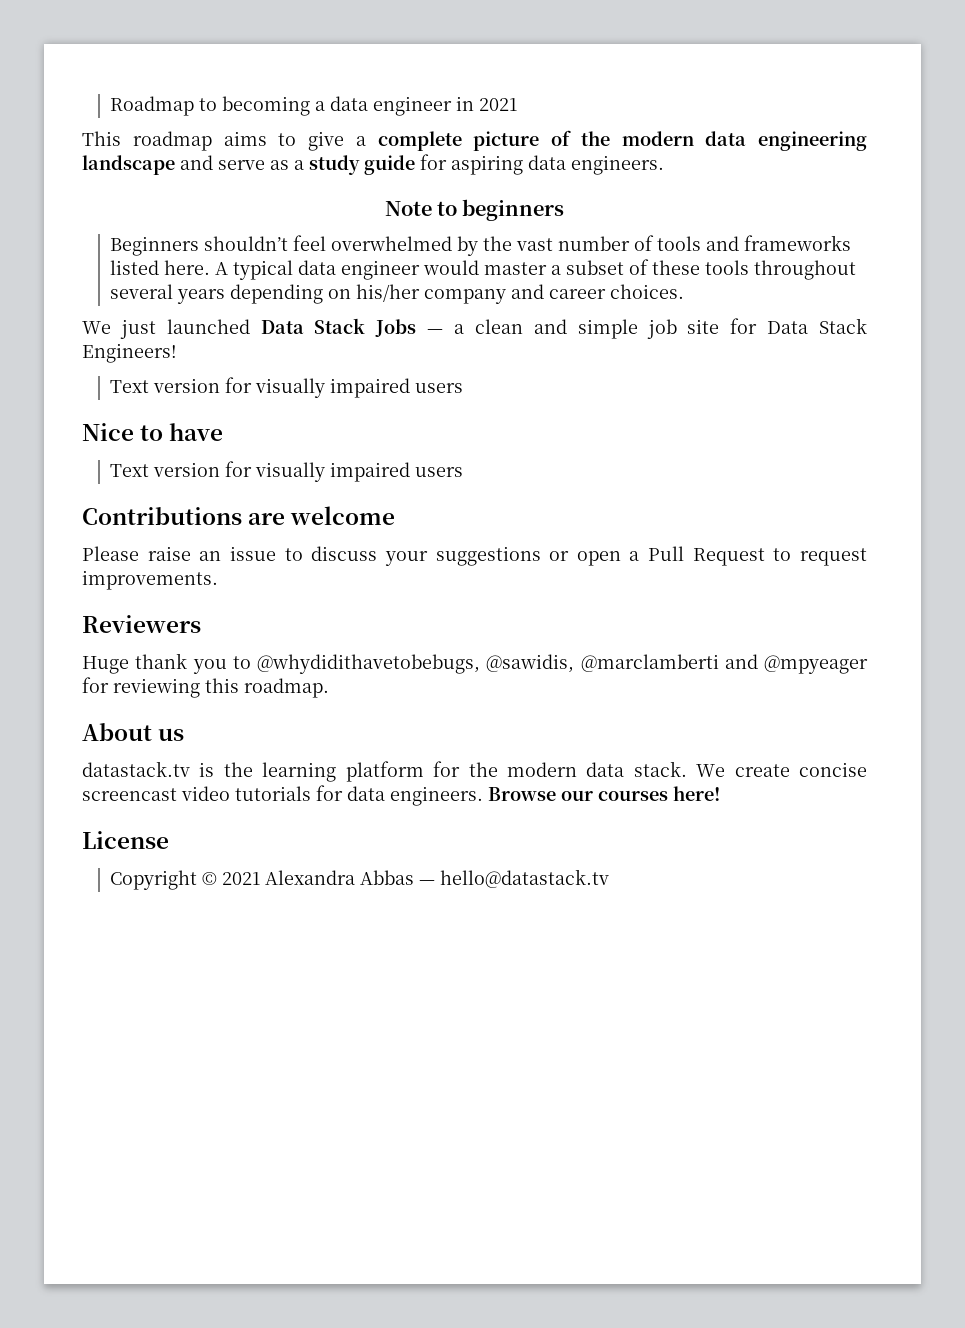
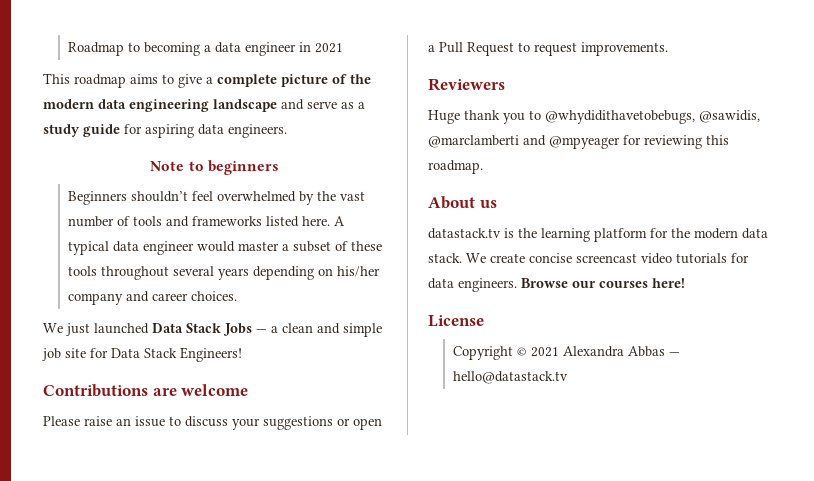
  We just launched Data Stack Jobs — a clean and simple job site for Data Stack Engineers!
- Text version for visually impaired users
- Nice to have
- Text version for visually impaired users

